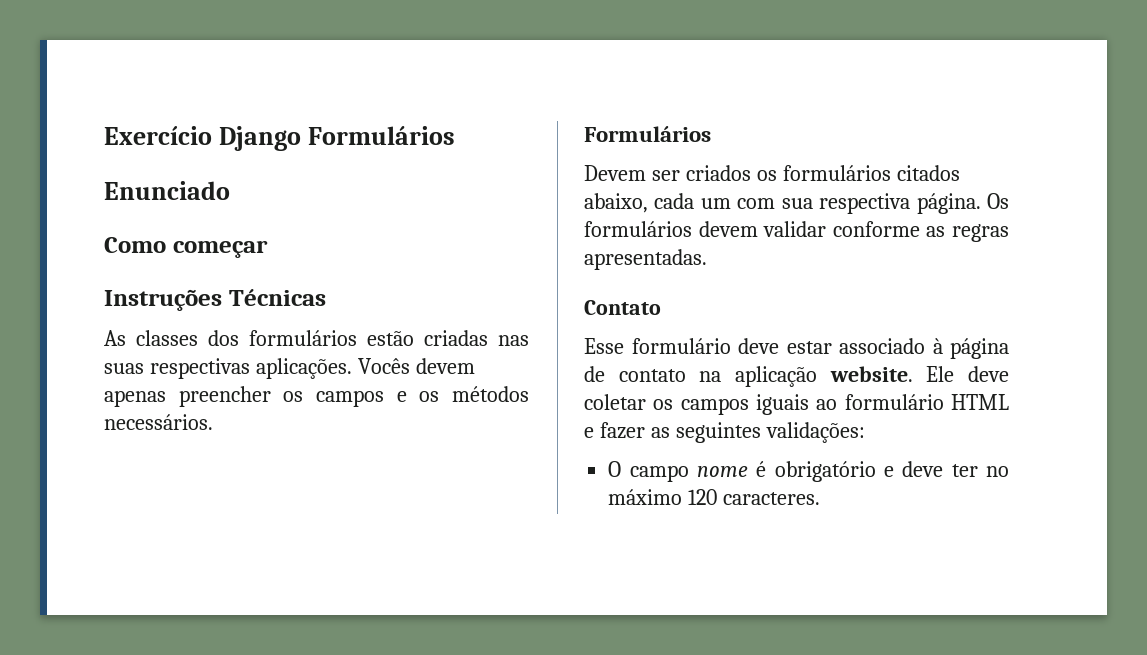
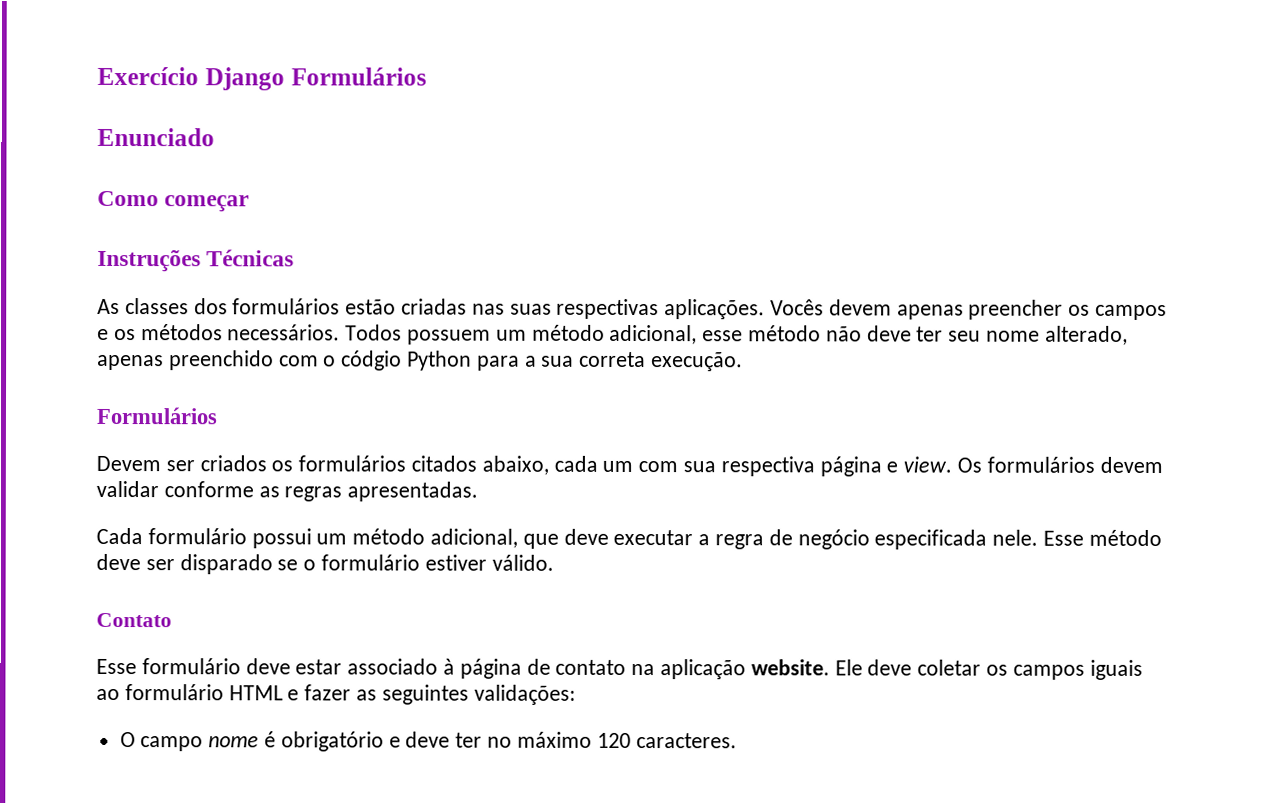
+ Todos possuem um método adicional, esse método não deve ter seu nome alterado, apenas preenchido com o códgio Python para a sua correta execução.
- Devem ser criados os formulários citados abaixo, cada um com sua respectiva página.
+ Devem ser criados os formulários citados abaixo, cada um com sua respectiva página e view.
+ Cada formulário possui um método adicional, que deve executar a regra de negócio especificada nele. Esse método deve ser disparado se o formulário estiver válido.

